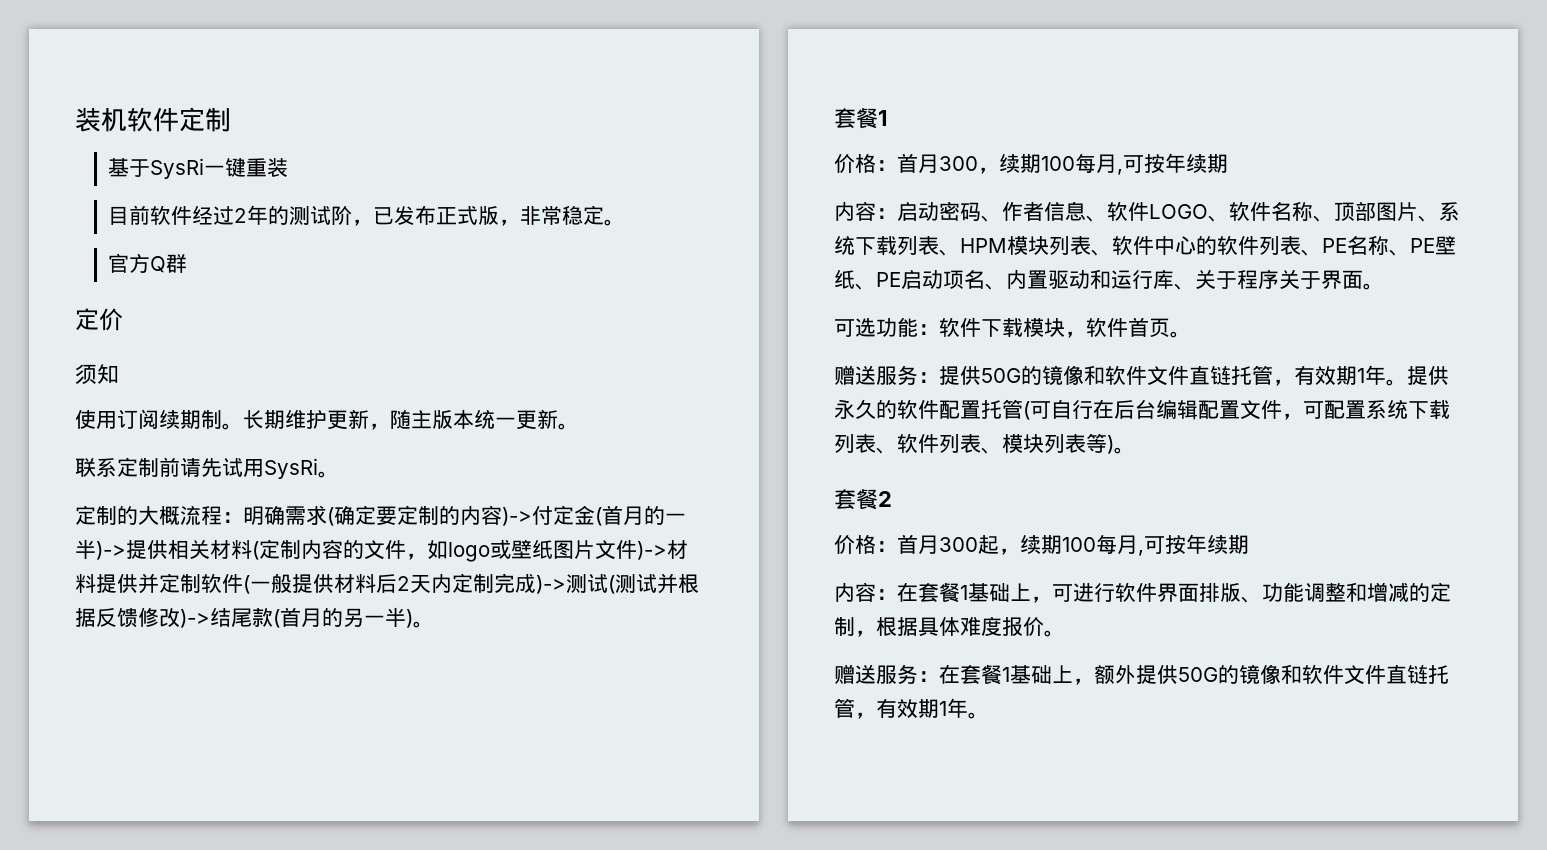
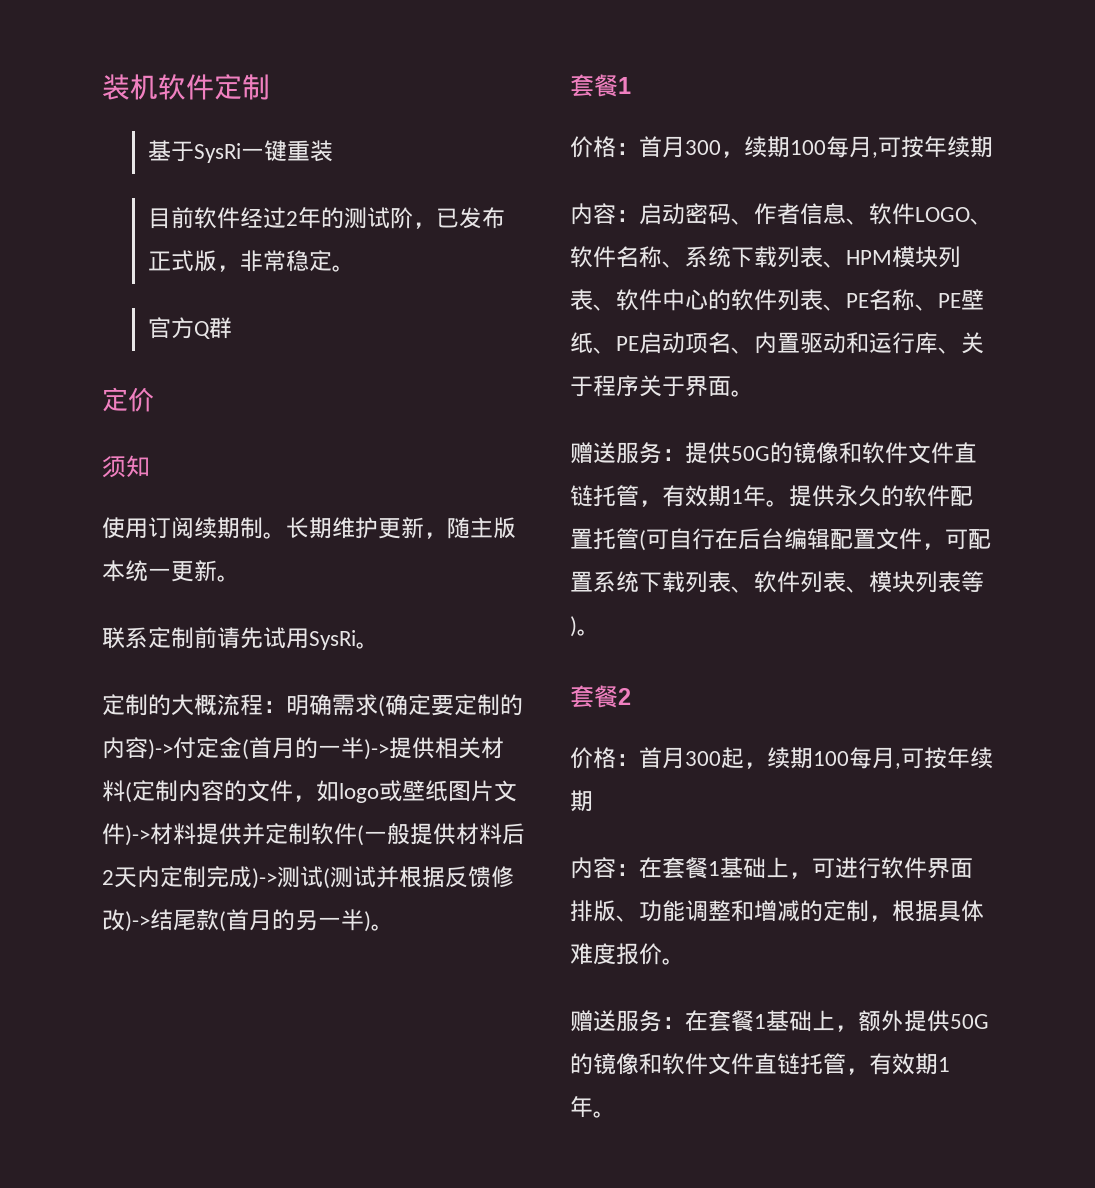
- 内容：启动密码、作者信息、软件LOGO、软件名称、顶部图片、系统下载列表、HPM模块列表、软件中心的软件列表、PE名称、PE壁纸、PE启动项名、内置驱动和运行库、关于程序关于界面。
+ 内容：启动密码、作者信息、软件LOGO、软件名称、系统下载列表、HPM模块列表、软件中心的软件列表、PE名称、PE壁纸、PE启动项名、内置驱动和运行库、关于程序关于界面。
- 可选功能：软件下载模块，软件首页。

